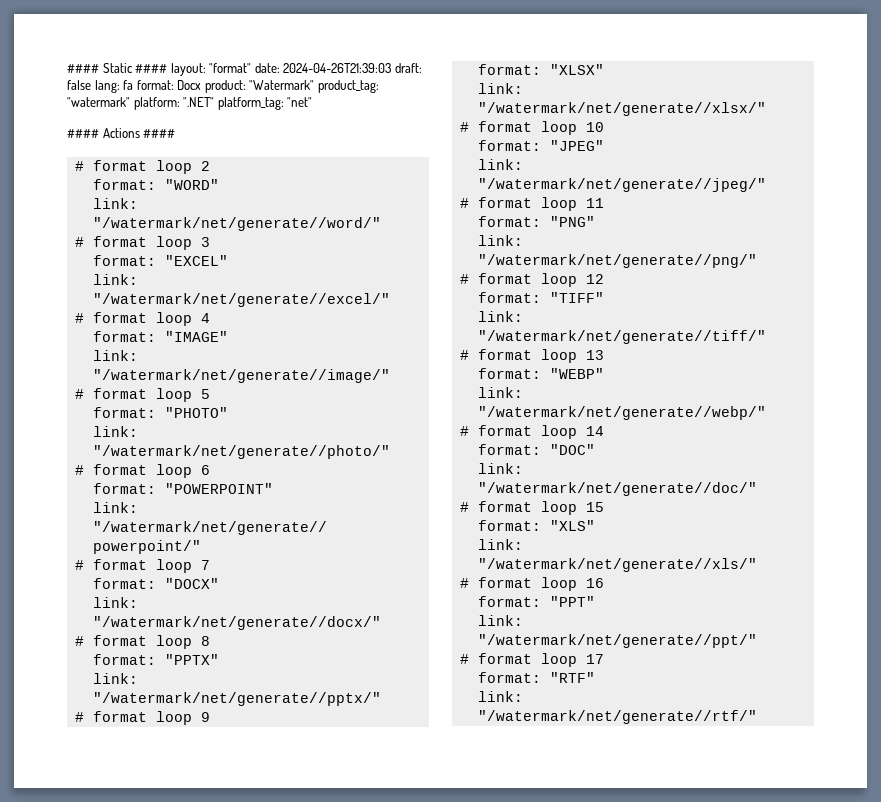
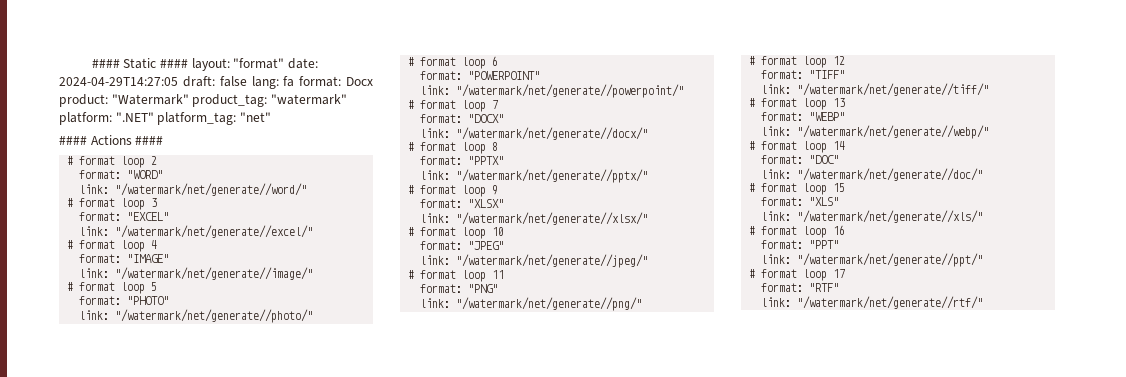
- #### Static #### layout: "format" date: 2024-04-26T21:39:03 draft: false lang: fa format: Docx product: "Watermark" product_tag: "watermark" platform: ".NET" platform_tag: "net"
+ #### Static #### layout: "format" date: 2024-04-29T14:27:05 draft: false lang: fa format: Docx product: "Watermark" product_tag: "watermark" platform: ".NET" platform_tag: "net"

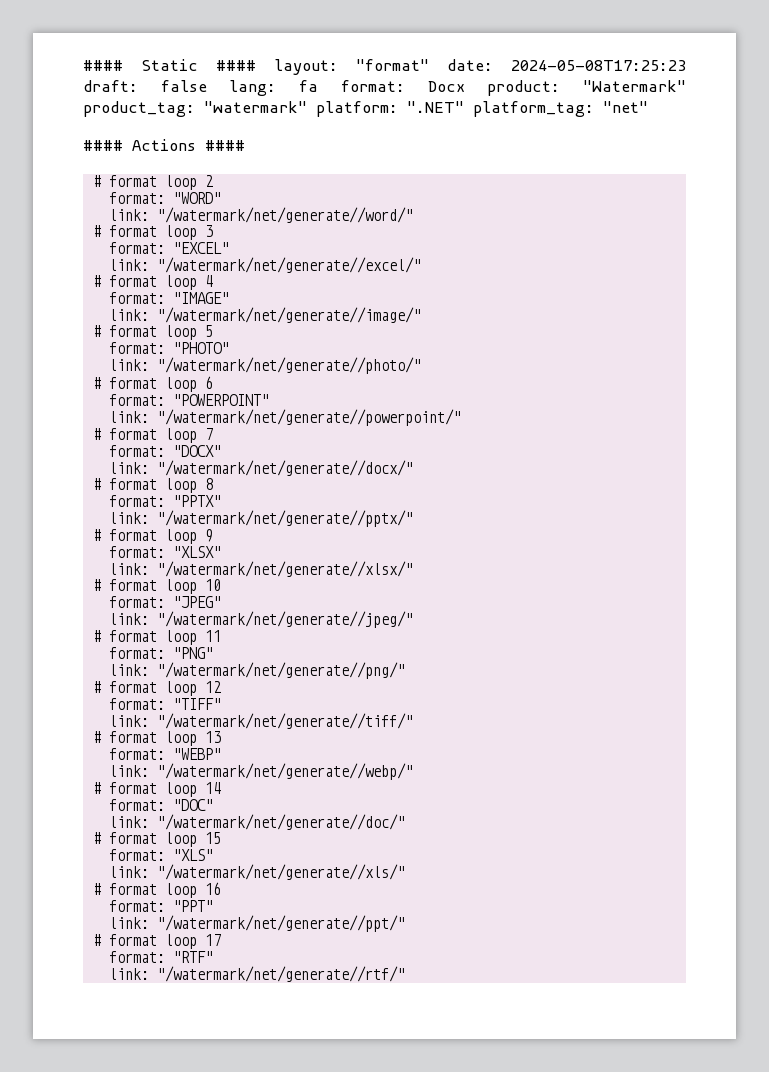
- #### Static #### layout: "format" date: 2024-04-29T14:27:05 draft: false lang: fa format: Docx product: "Watermark" product_tag: "watermark" platform: ".NET" platform_tag: "net"
+ #### Static #### layout: "format" date: 2024-05-08T17:25:23 draft: false lang: fa format: Docx product: "Watermark" product_tag: "watermark" platform: ".NET" platform_tag: "net"

